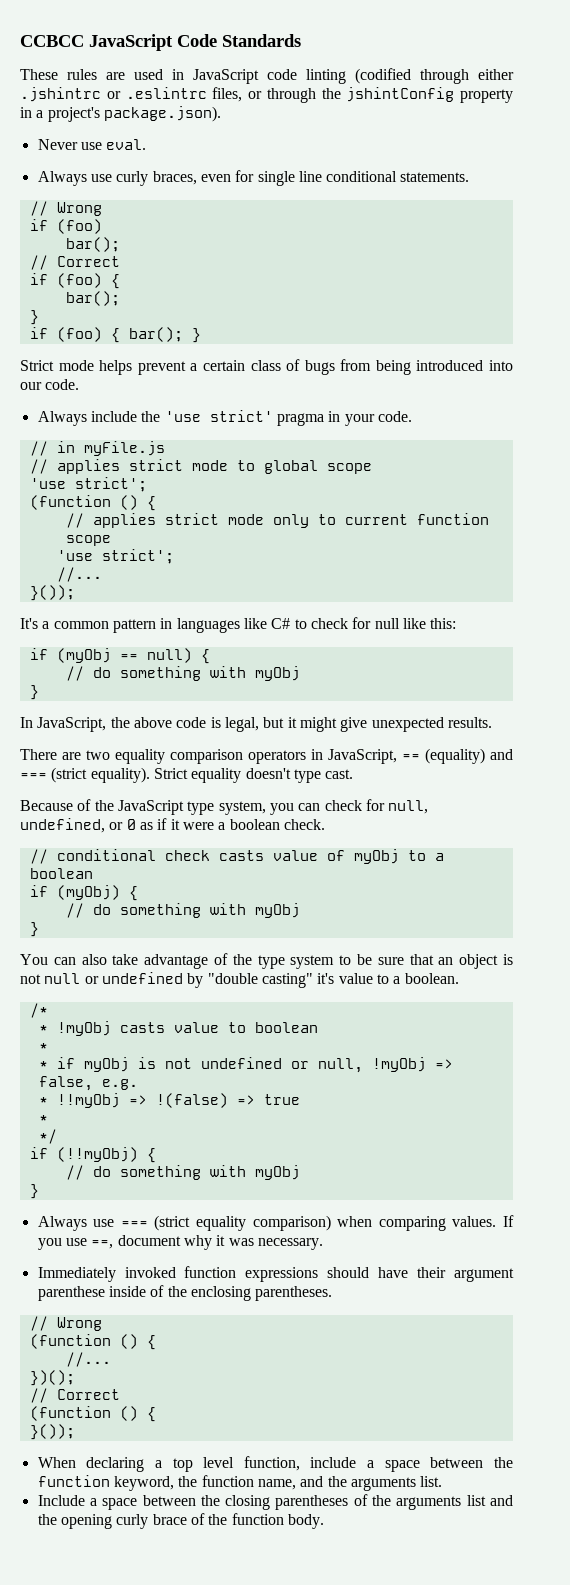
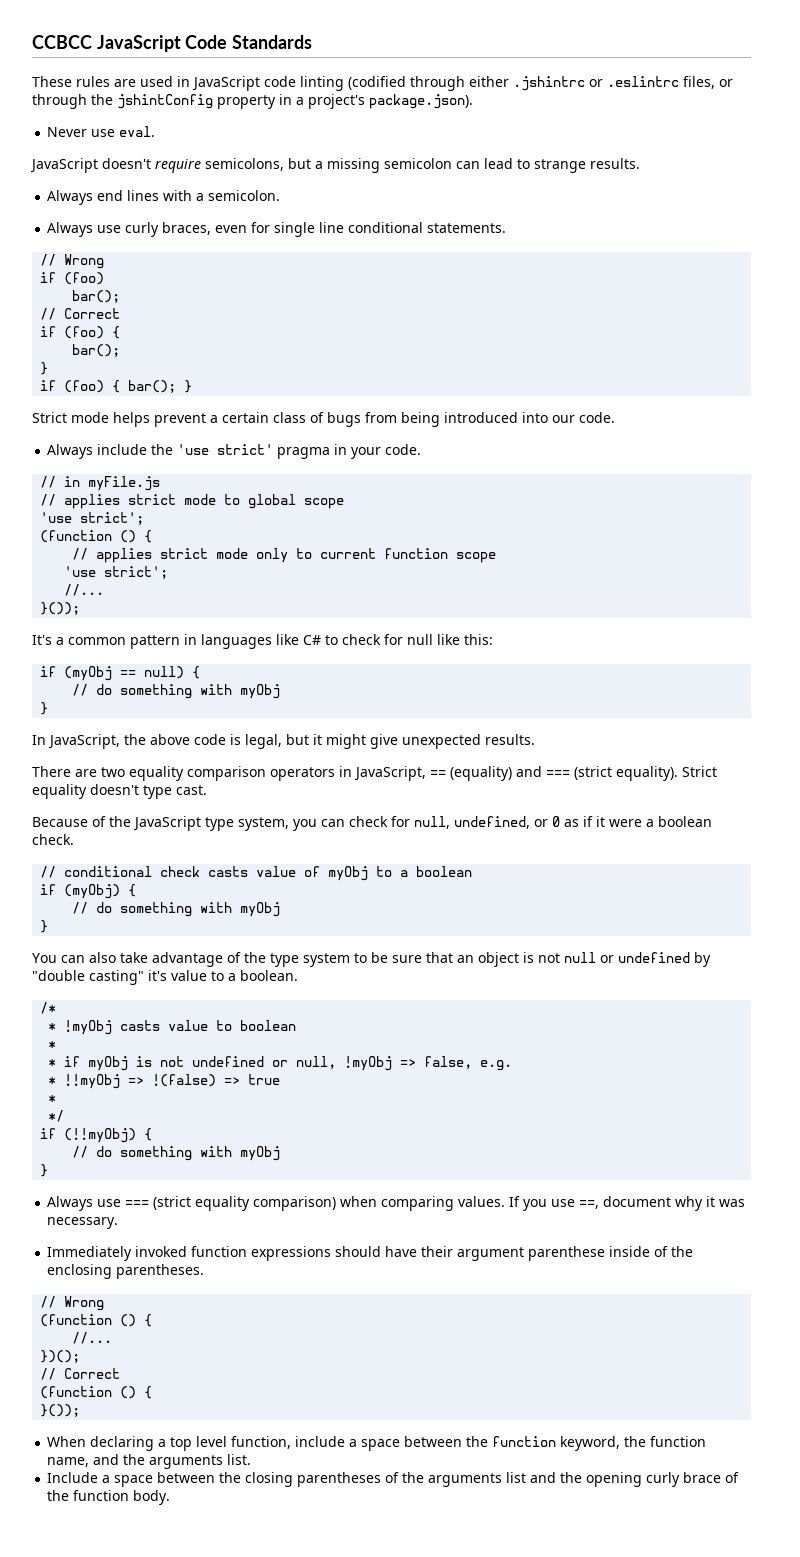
+ JavaScript doesn't require semicolons, but a missing semicolon can lead to strange results.
+ Always end lines with a semicolon.

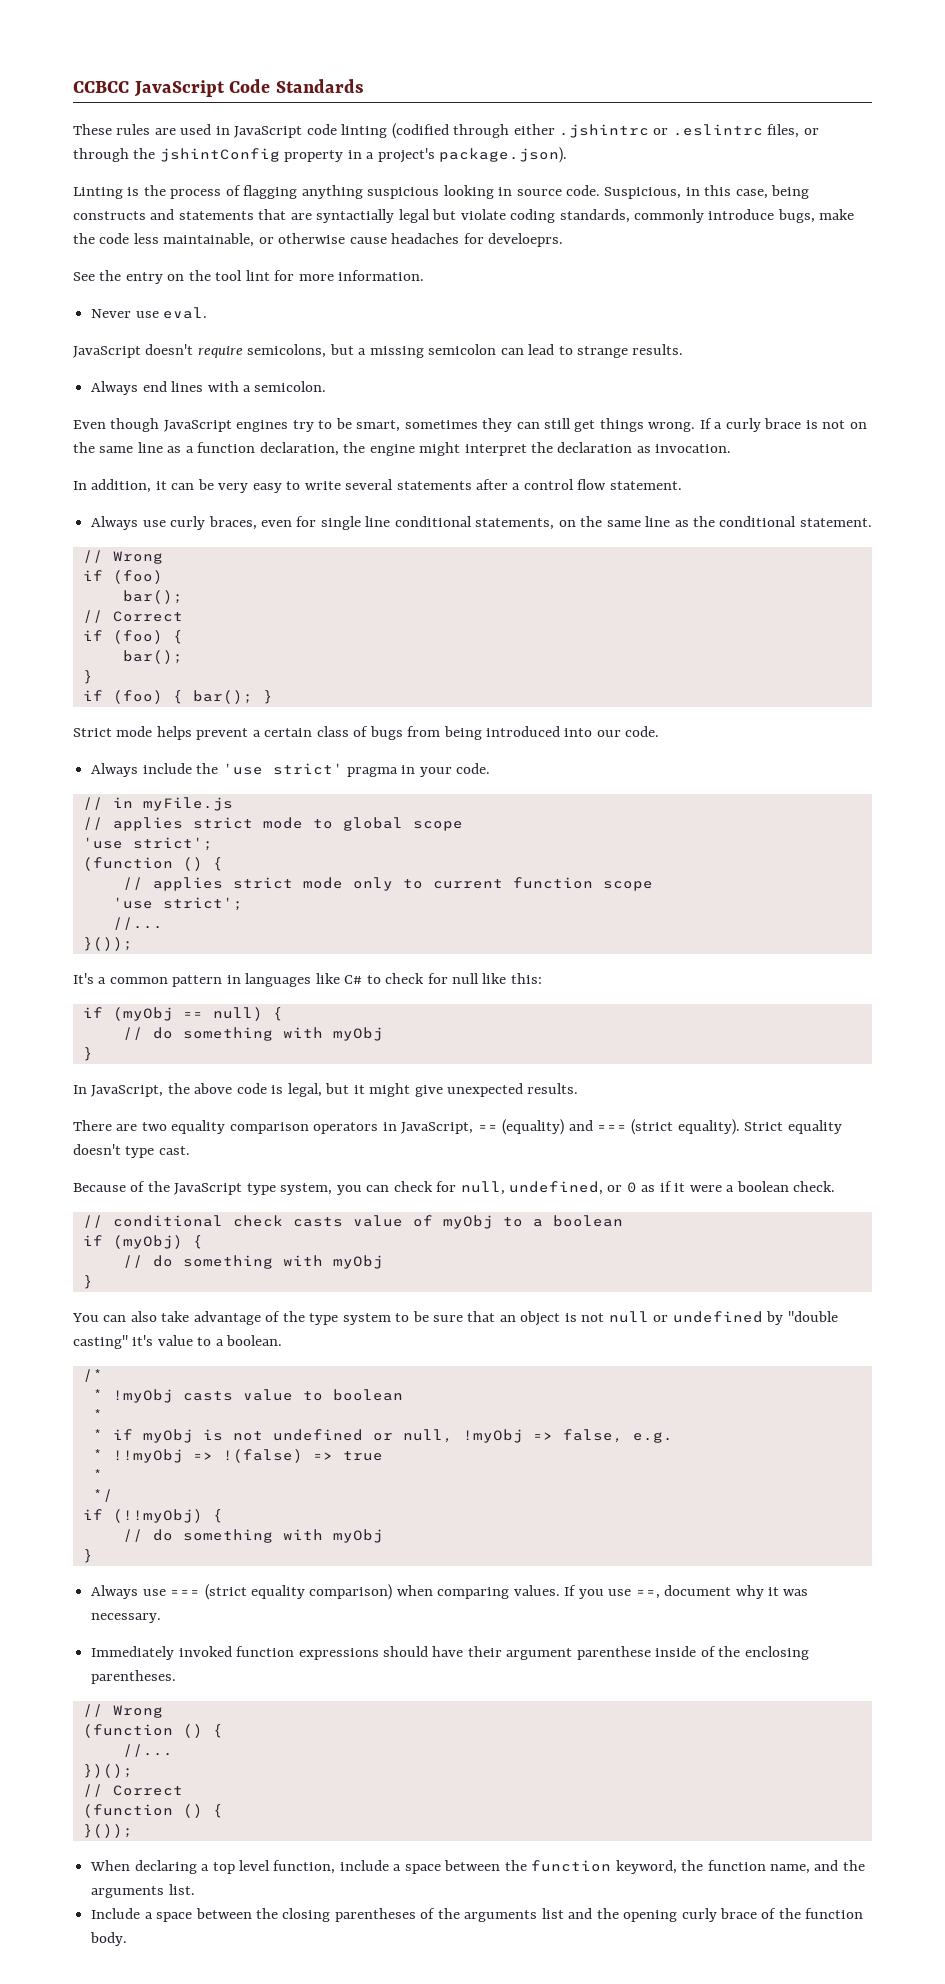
+ Linting is the process of flagging anything suspicious looking in source code. Suspicious, in this case, being constructs and statements that are syntactially legal but violate coding standards, commonly introduce bugs, make the code less maintainable, or otherwise cause headaches for develoeprs.
+ See the entry on the tool lint for more information.
+ Even though JavaScript engines try to be smart, sometimes they can still get things wrong. If a curly brace is not on the same line as a function declaration, the engine might interpret the declaration as invocation.
+ In addition, it can be very easy to write several statements after a control flow statement.
- Always use curly braces, even for single line conditional statements.
+ Always use curly braces, even for single line conditional statements, on the same line as the conditional statement.

